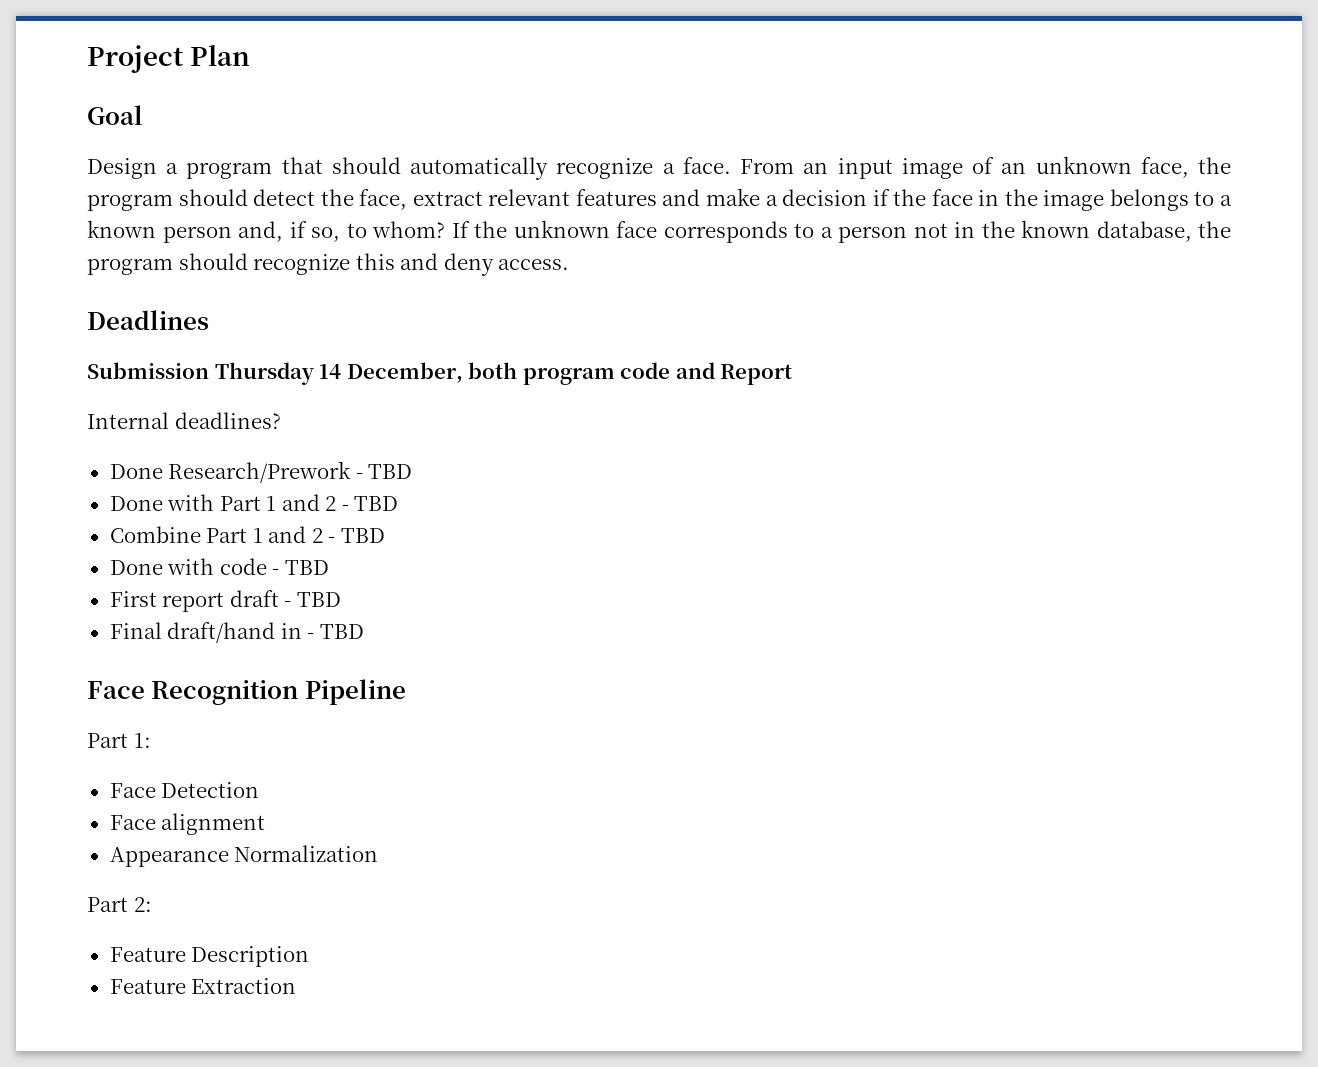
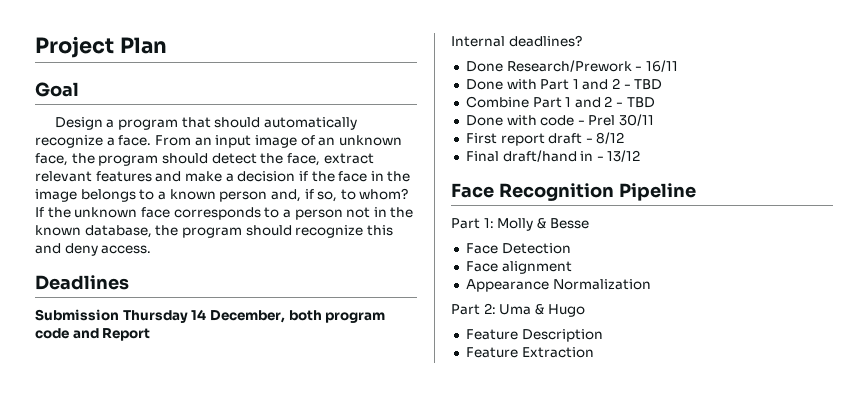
- Done Research/Prework - TBD
+ Done Research/Prework - 16/11
- Done with code - TBD
+ Done with code - Prel 30/11
- First report draft - TBD
+ First report draft - 8/12
- Final draft/hand in - TBD
+ Final draft/hand in - 13/12
- Part 1:
+ Part 1: Molly & Besse
- Part 2:
+ Part 2: Uma & Hugo

